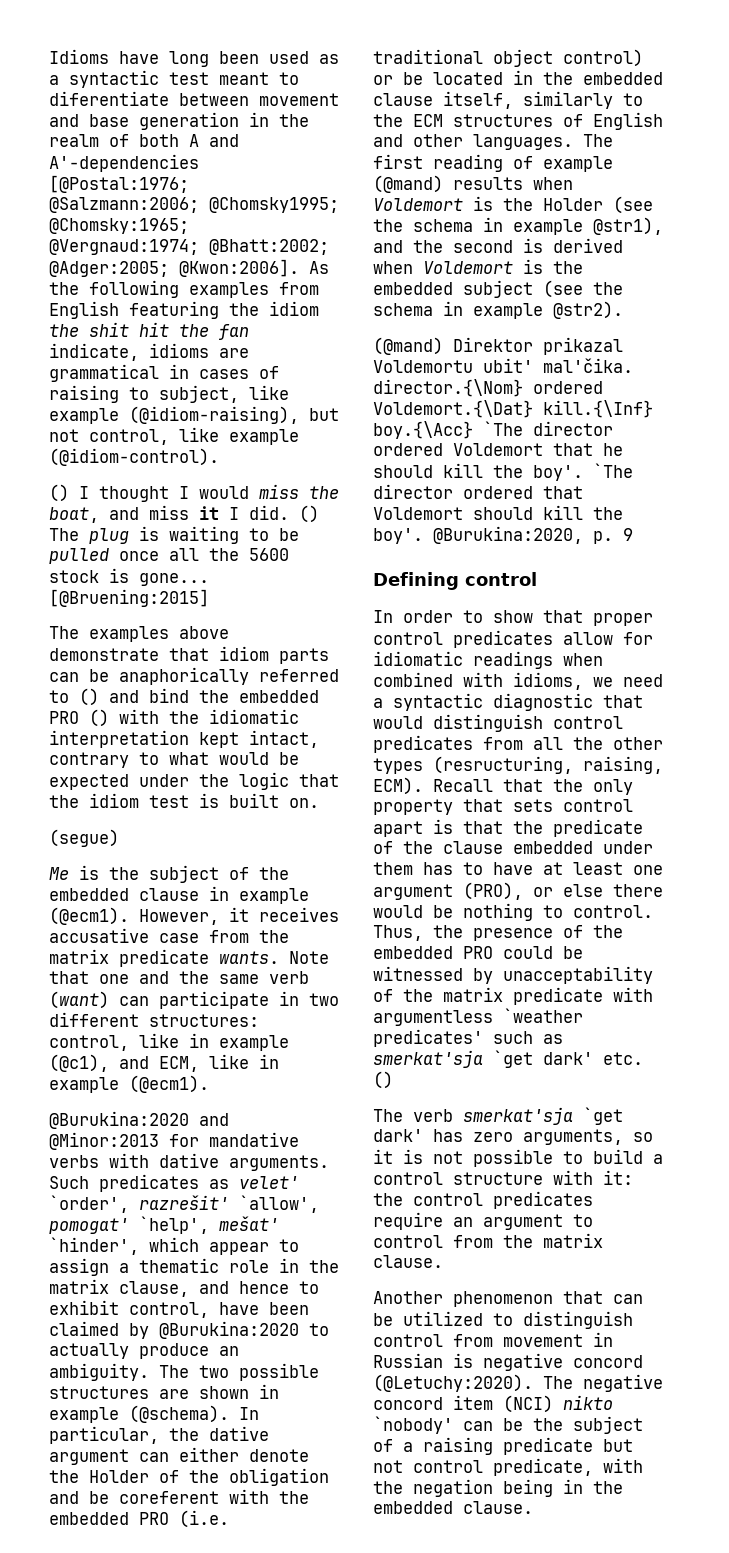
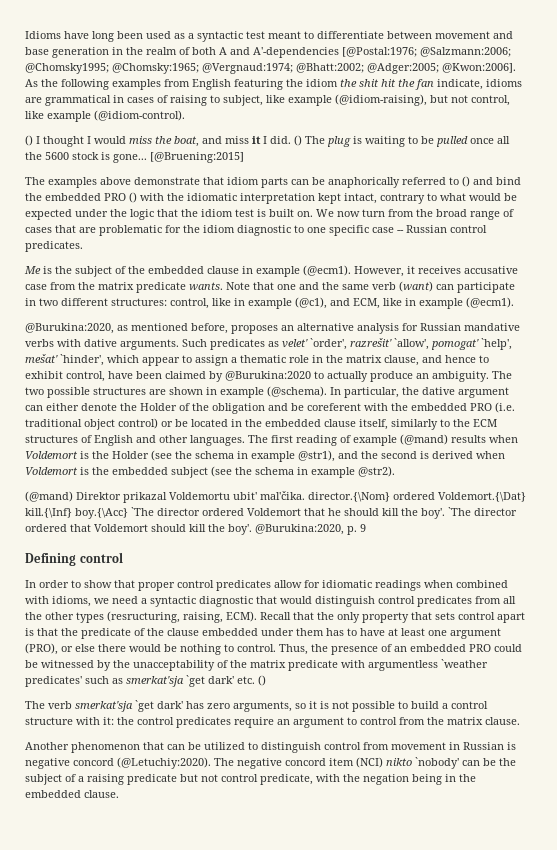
- Idioms have long been used as a syntactic test meant to diferentiate between movement and base generation in the realm of both A and A'-dependencies [@Postal:1976; @Salzmann:2006; @Chomsky1995; @Chomsky:1965; @Vergnaud:1974; @Bhatt:2002; @Adger:2005; @Kwon:2006].
+ Idioms have long been used as a syntactic test meant to differentiate between movement and base generation in the realm of both A and A'-dependencies [@Postal:1976; @Salzmann:2006; @Chomsky1995; @Chomsky:1965; @Vergnaud:1974; @Bhatt:2002; @Adger:2005; @Kwon:2006].
- The examples above demonstrate that idiom parts can be anaphorically referred to () and bind the embedded PRO () with the idiomatic interpretation kept intact, contrary to what would be expected under the logic that the idiom test is built on.
- (segue)
+ The examples above demonstrate that idiom parts can be anaphorically referred to () and bind the embedded PRO () with the idiomatic interpretation kept intact, contrary to what would be expected under the logic that the idiom test is built on. We now turn from the broad range of cases that are problematic for the idiom diagnostic to one specific case -- Russian control predicates.
- @Burukina:2020 and @Minor:2013 for mandative verbs with dative arguments.
+ @Burukina:2020, as mentioned before, proposes an alternative analysis for Russian mandative verbs with dative arguments.
- Thus, the presence of the embedded PRO could be witnessed by unacceptability of the matrix predicate with argumentless `weather predicates' such as smerkat'sja `get dark' etc. ()
+ Thus, the presence of an embedded PRO could be witnessed by the unacceptability of the matrix predicate with argumentless `weather predicates' such as smerkat'sja `get dark' etc. ()
- Another phenomenon that can be utilized to distinguish control from movement in Russian is negative concord (@Letuchy:2020).
+ Another phenomenon that can be utilized to distinguish control from movement in Russian is negative concord (@Letuchiy:2020).

